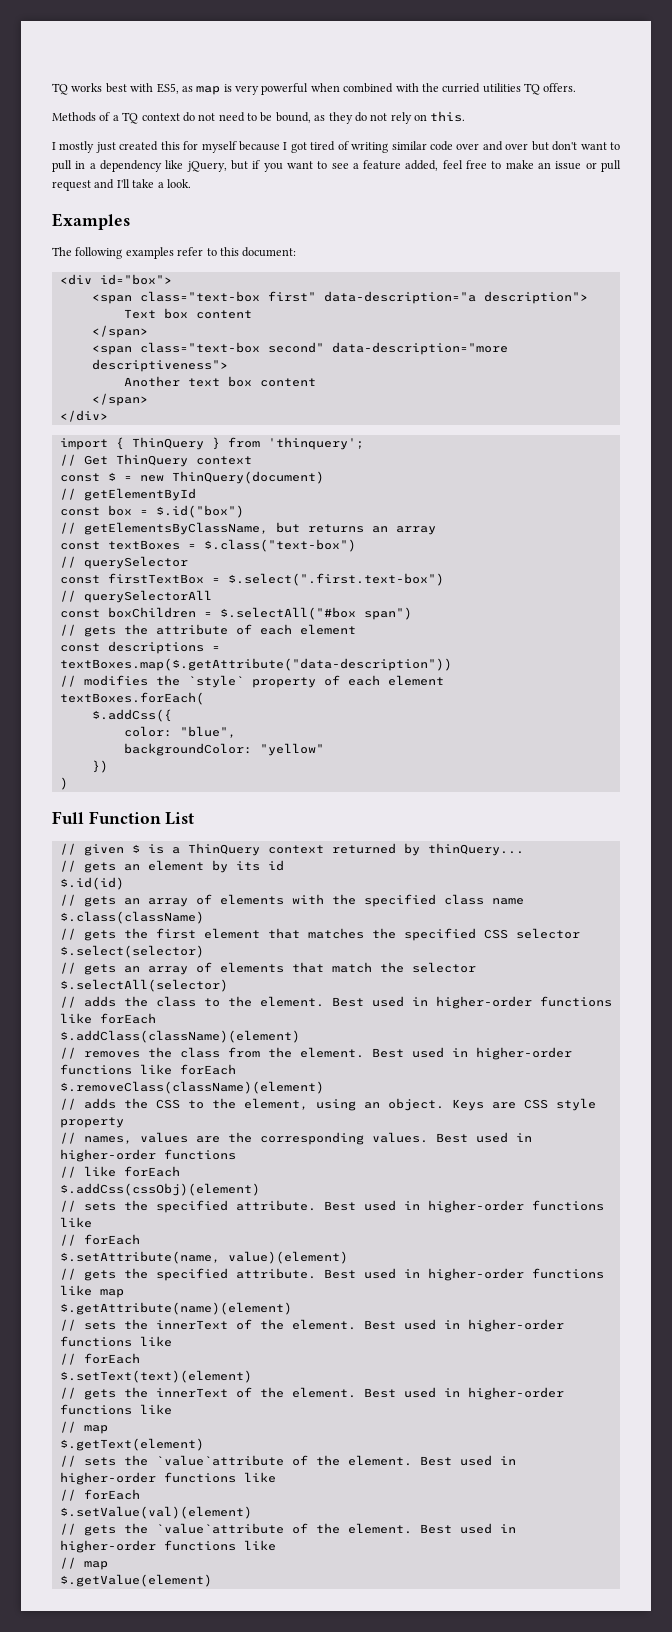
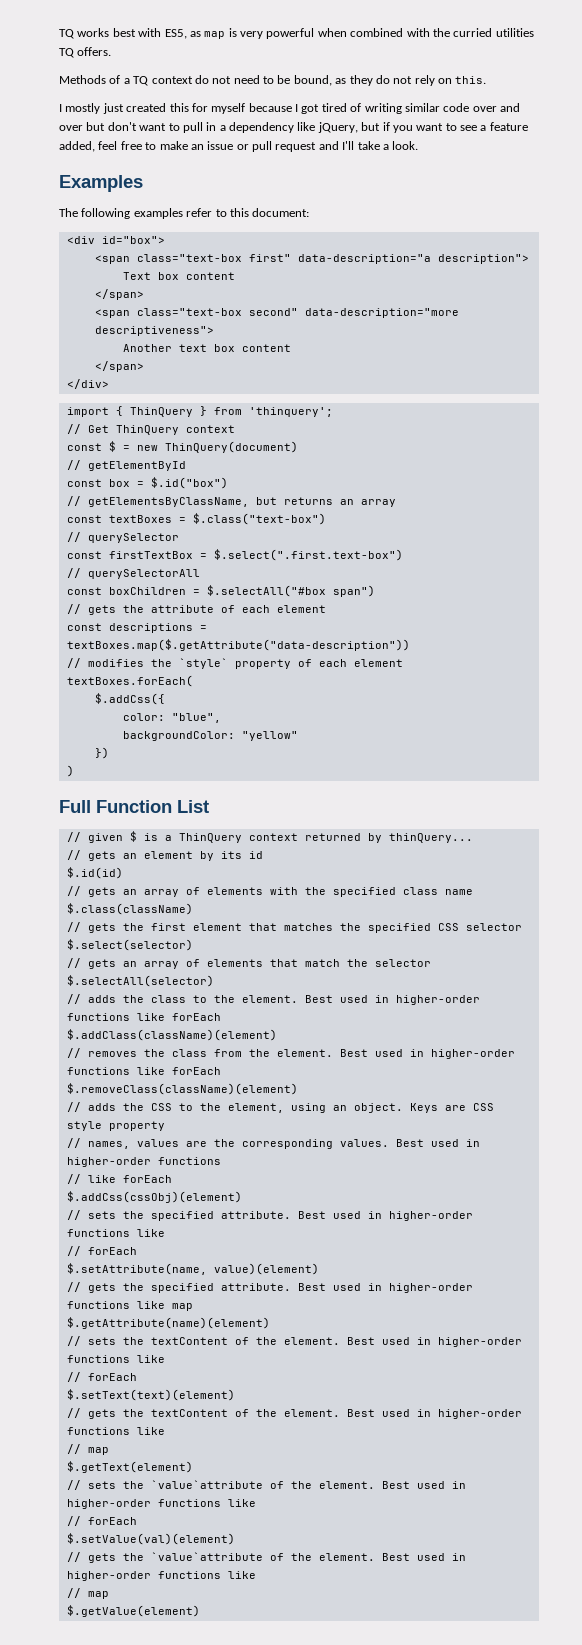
- // sets the innerText of the element.
+ // sets the textContent of the element.
- // gets the innerText of the element.
+ // gets the textContent of the element.

